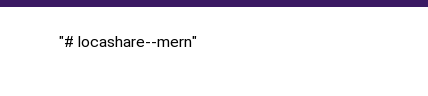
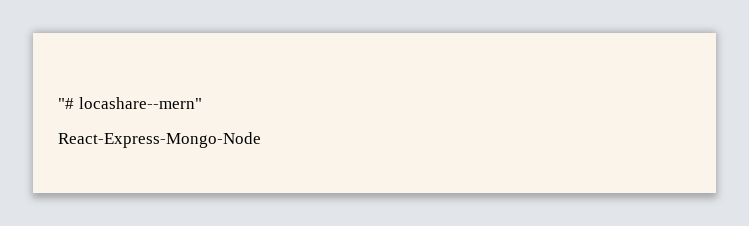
+ React-Express-Mongo-Node

